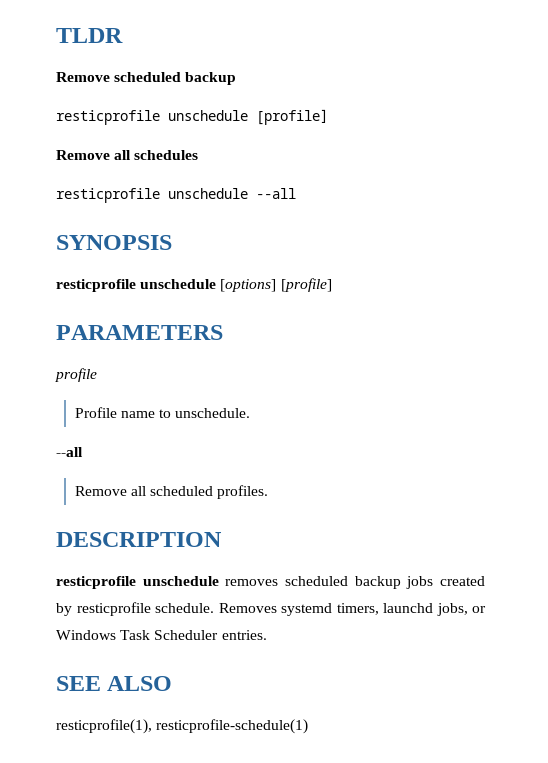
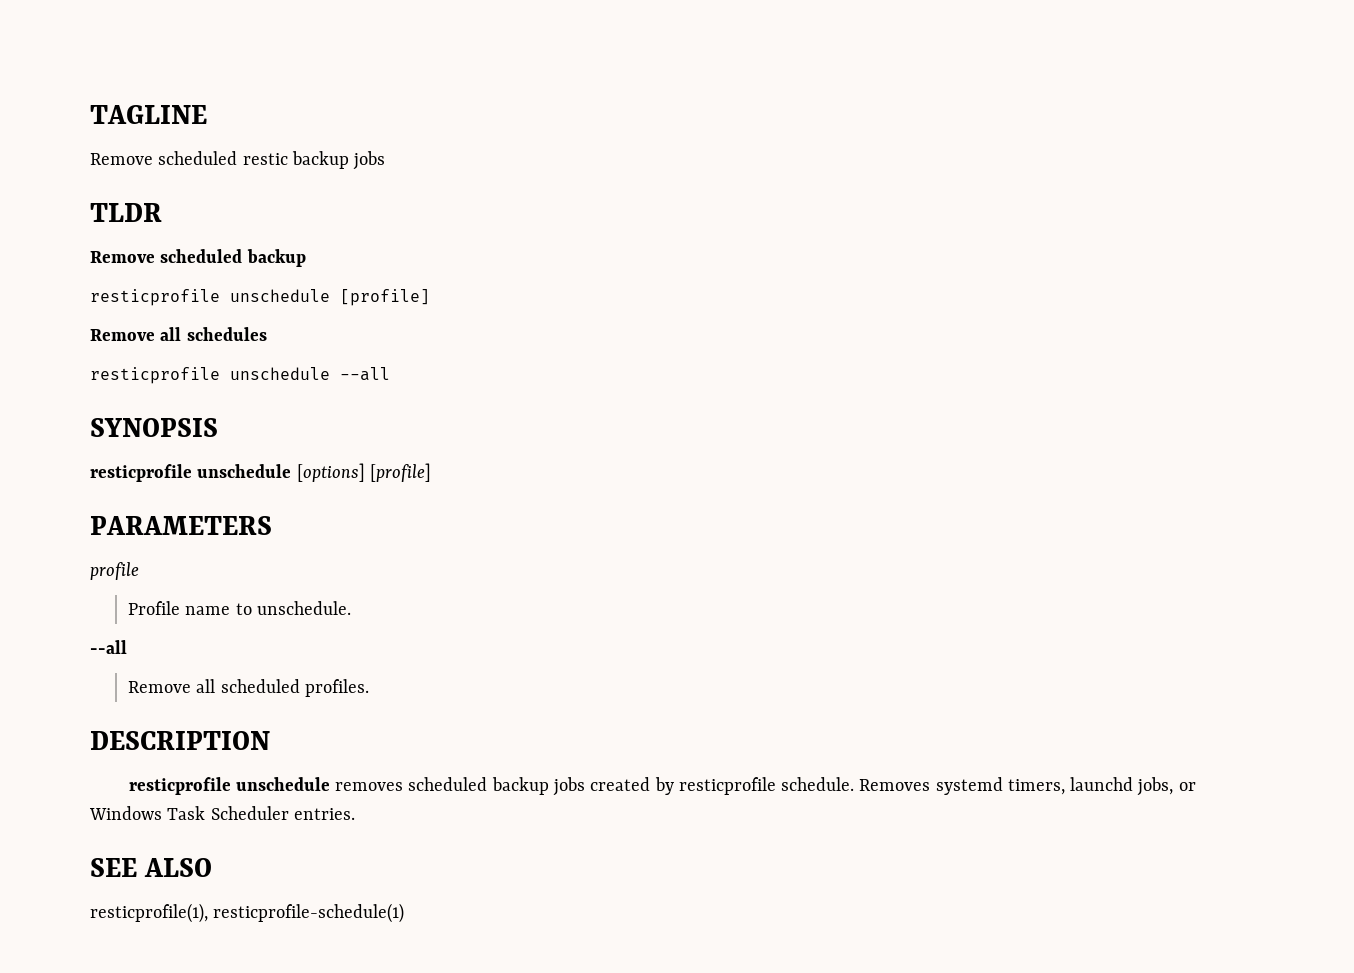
+ TAGLINE
+ Remove scheduled restic backup jobs

